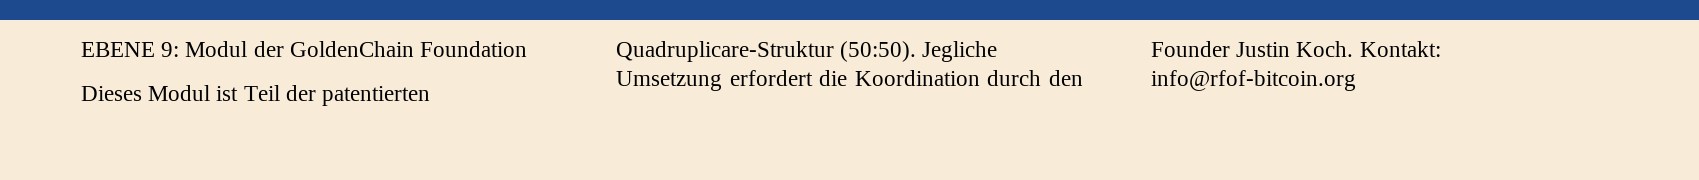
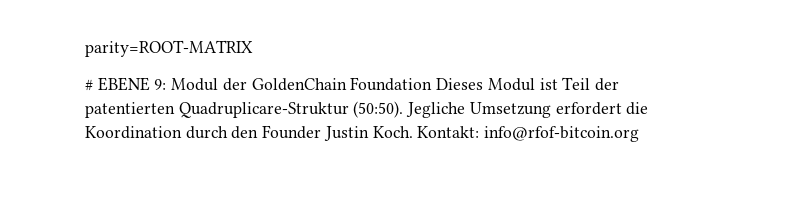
- EBENE 9: Modul der GoldenChain Foundation
- Dieses Modul ist Teil der patentierten Quadruplicare-Struktur (50:50).
+ parity=ROOT-MATRIX
+ # EBENE 9: Modul der GoldenChain Foundation Dieses Modul ist Teil der patentierten Quadruplicare-Struktur (50:50).

